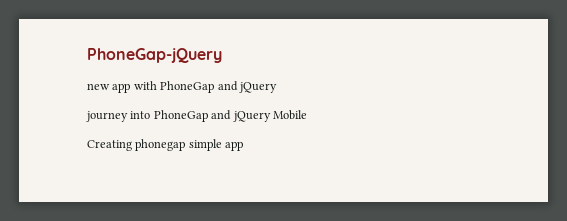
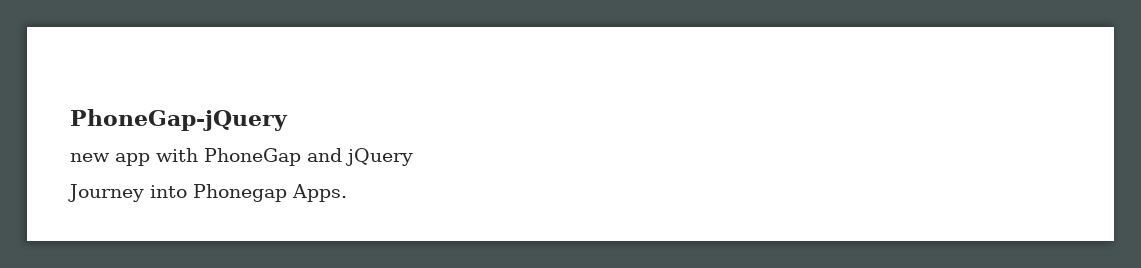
- journey into PhoneGap and jQuery Mobile
- Creating phonegap simple app
+ Journey into Phonegap Apps.

